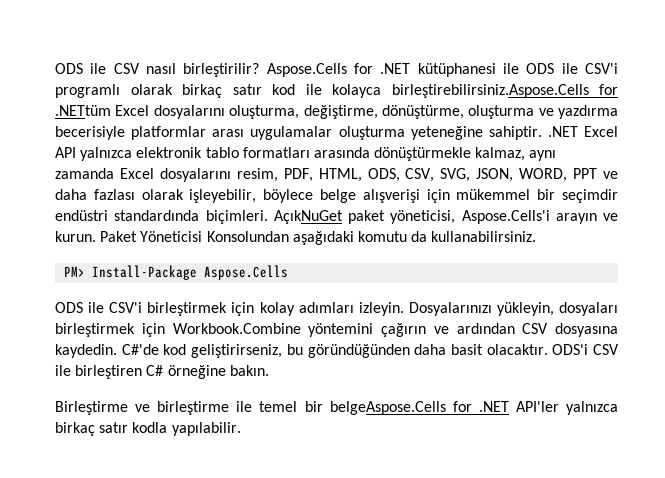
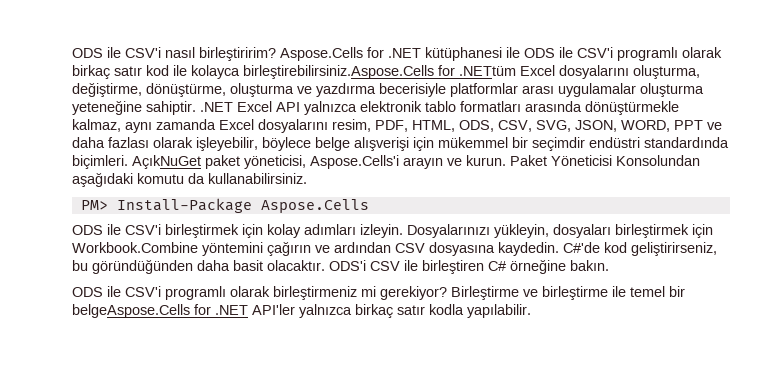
- ODS ile CSV nasıl birleştirilir?
+ ODS ile CSV'i nasıl birleştiririm?
+ ODS ile CSV'i programlı olarak birleştirmeniz mi gerekiyor?

